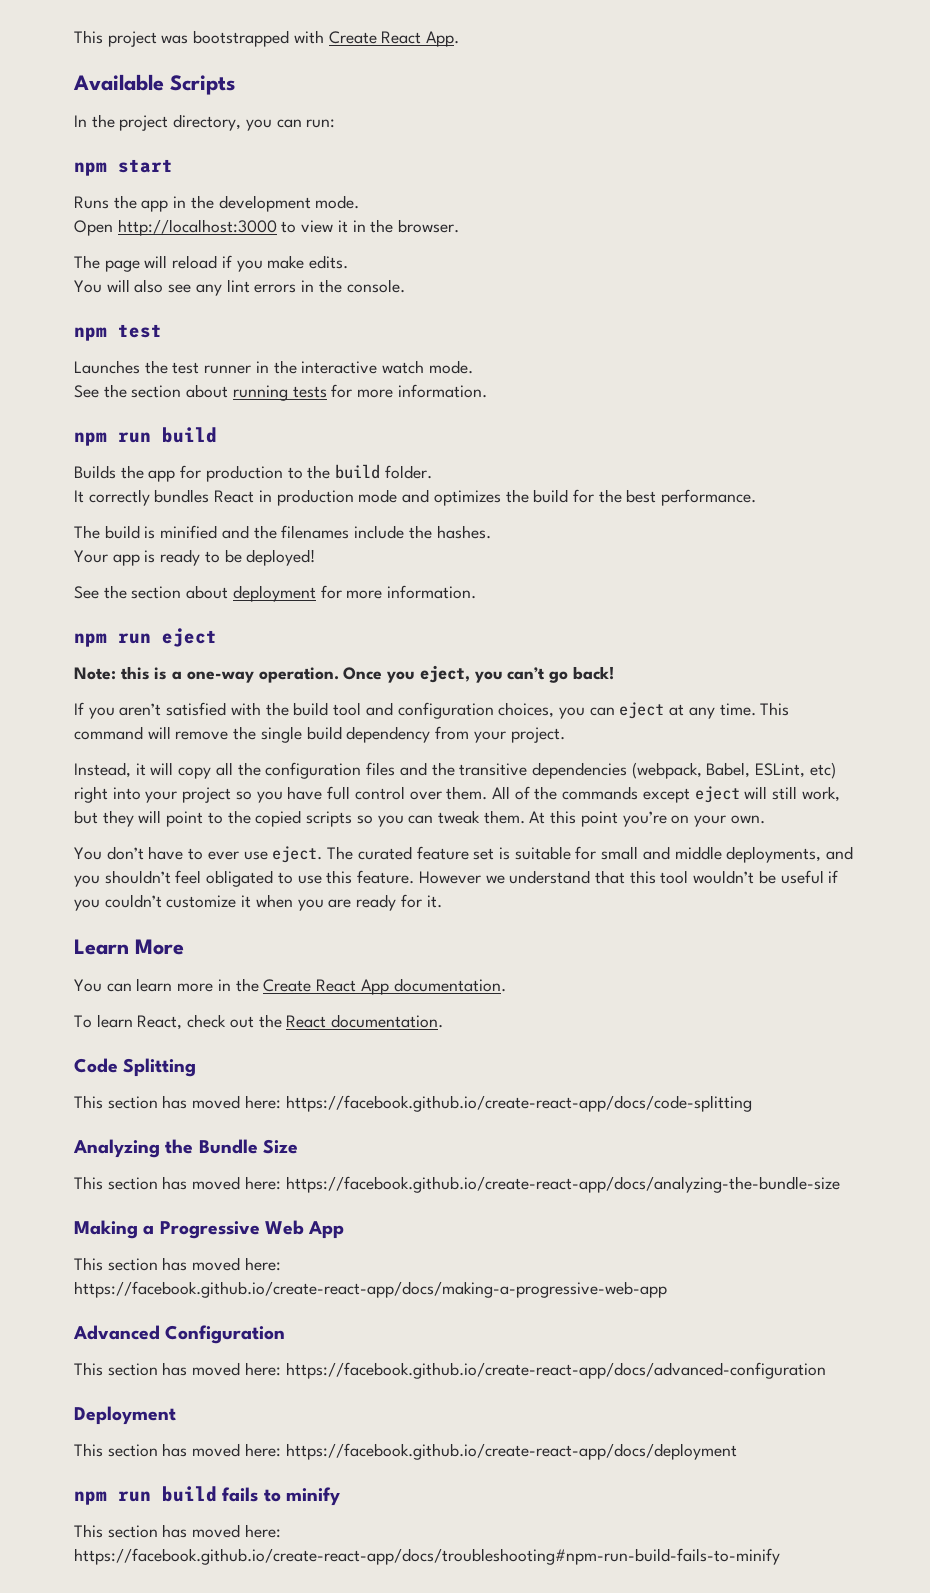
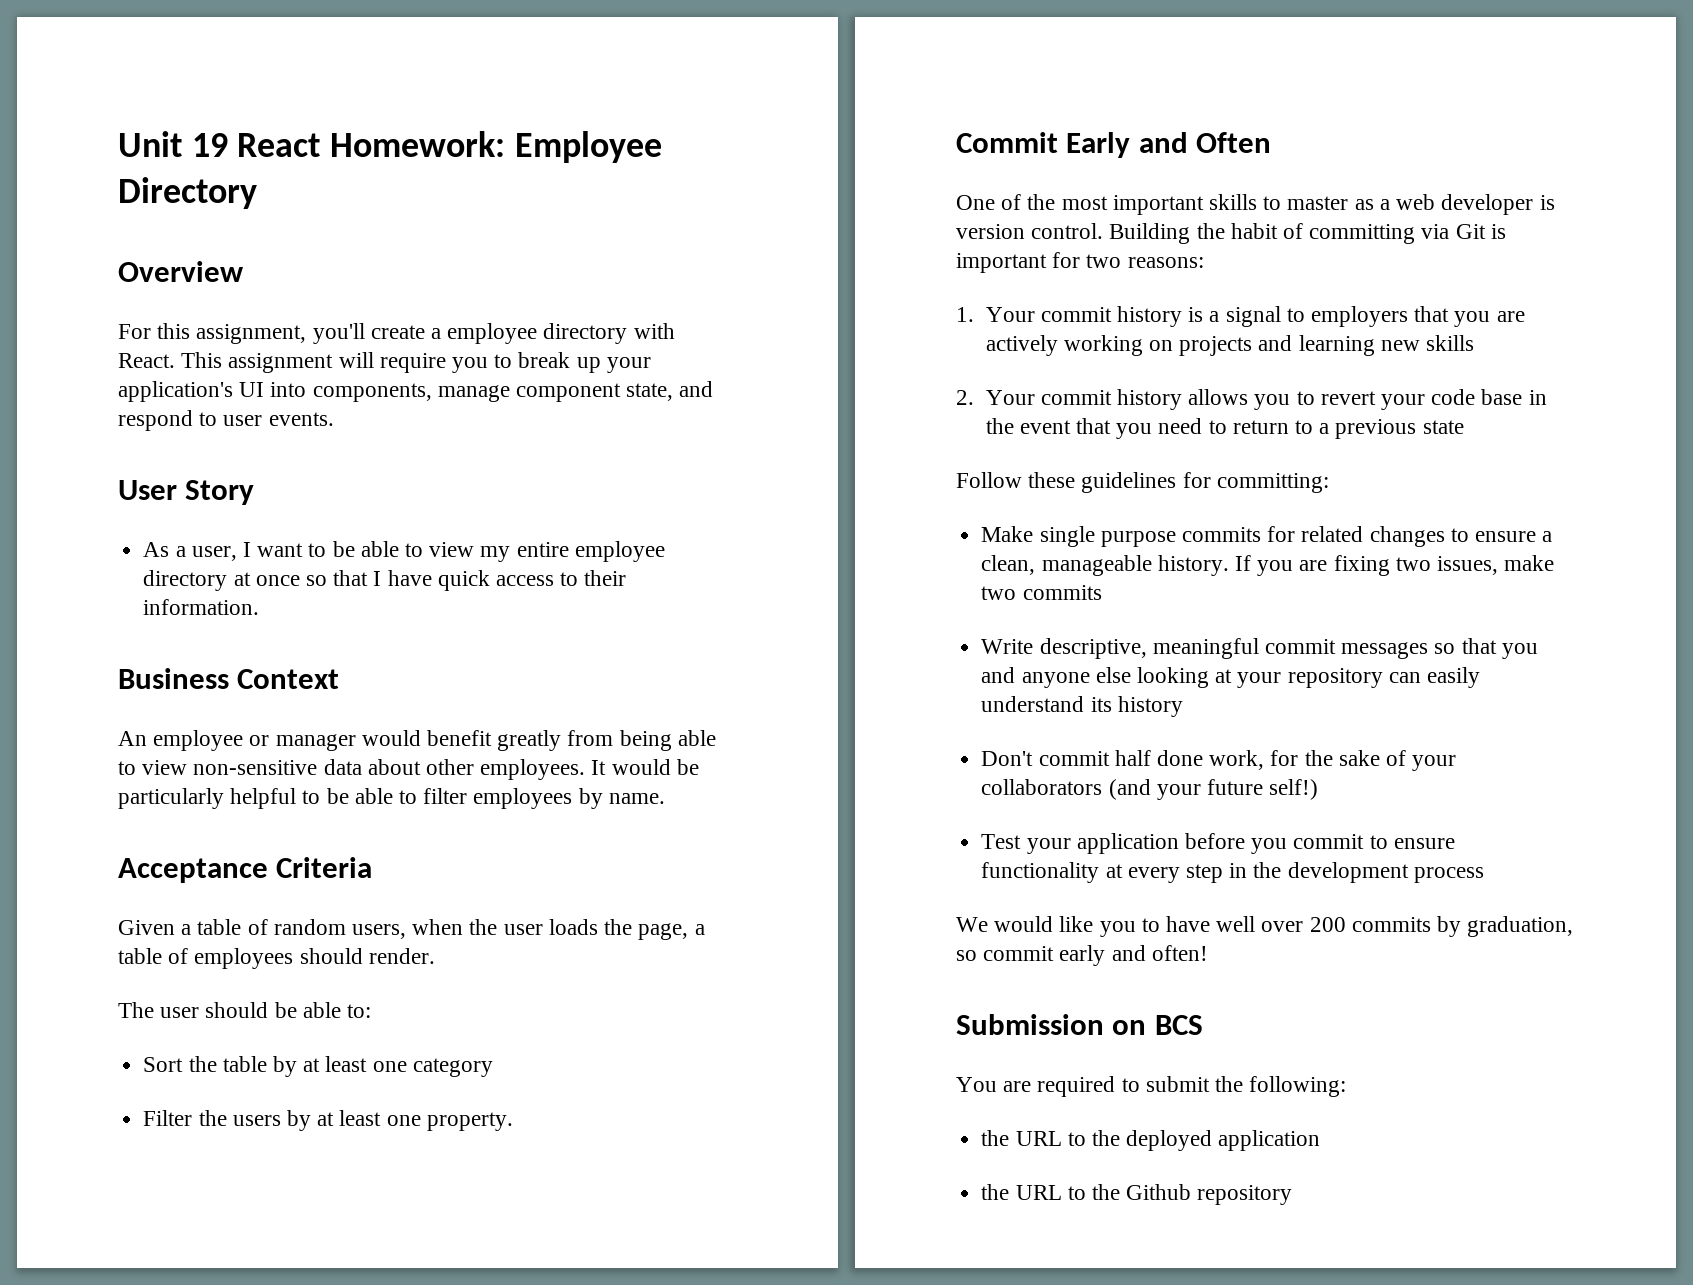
- This project was bootstrapped with Create React App.
- Available Scripts
- In the project directory, you can run:
- npm start
- Runs the app in the development mode.
- Open http://localhost:3000 to view it in the browser.
- The page will reload if you make edits.
- You will also see any lint errors in the console.
- npm test
- Launches the test runner in the interactive watch mode.
- See the section about running tests for more information.
- npm run build
- Builds the app for production to the build folder.
- It correctly bundles React in production mode and optimizes the build for the best performance.
- The build is minified and the filenames include the hashes.
- Your app is ready to be deployed!
- See the section about deployment for more information.
- npm run eject
- Note: this is a one-way operation. Once you eject, you can’t go back!
- If you aren’t satisfied with the build tool and configuration choices, you can eject at any time. This command will remove the single build dependency from your project.
- Instead, it will copy all the configuration files and the transitive dependencies (webpack, Babel, ESLint, etc) right into your project so you have full control over them. All of the commands except eject will still work, but they will point to the copied scripts so you can tweak them. At this point you’re on your own.
- You don’t have to ever use eject. The curated feature set is suitable for small and middle deployments, and you shouldn’t feel obligated to use this feature. However we understand that this tool wouldn’t be useful if you couldn’t customize it when you are ready for it.
- Learn More
- You can learn more in the Create React App documentation.
- To learn React, check out the React documentation.
- Code Splitting
- This section has moved here: https://facebook.github.io/create-react-app/docs/code-splitting
- Analyzing the Bundle Size
- This section has moved here: https://facebook.github.io/create-react-app/docs/analyzing-the-bundle-size
- Making a Progressive Web App
- This section has moved here: https://facebook.github.io/create-react-app/docs/making-a-progressive-web-app
- Advanced Configuration
- This section has moved here: https://facebook.github.io/create-react-app/docs/advanced-configuration
- Deployment
- This section has moved here: https://facebook.github.io/create-react-app/docs/deployment
- npm run build fails to minify
- This section has moved here: https://facebook.github.io/create-react-app/docs/troubleshooting#npm-run-build-fails-to-minify
+ Unit 19 React Homework: Employee Directory
+ Overview
+ For this assignment, you'll create a employee directory with React. This assignment will require you to break up your application's UI into components, manage component state, and respond to user events.
+ User Story
+ As a user, I want to be able to view my entire employee directory at once so that I have quick access to their information.
+ Business Context
+ An employee or manager would benefit greatly from being able to view non-sensitive data about other employees. It would be particularly helpful to be able to filter employees by name.
+ Acceptance Criteria
+ Given a table of random users, when the user loads the page, a table of employees should render.
+ The user should be able to:
+ Sort the table by at least one category
+ Filter the users by at least one property.
+ Commit Early and Often
+ One of the most important skills to master as a web developer is version control. Building the habit of committing via Git is important for two reasons:
+ 1. Your commit history is a signal to employers that you are actively working on projects and learning new skills
+ 2. Your commit history allows you to revert your code base in the event that you need to return to a previous state
+ Follow these guidelines for committing:
+ Make single purpose commits for related changes to ensure a clean, manageable history. If you are fixing two issues, make two commits
+ Write descriptive, meaningful commit messages so that you and anyone else looking at your repository can easily understand its history
+ Don't commit half done work, for the sake of your collaborators (and your future self!)
+ Test your application before you commit to ensure functionality at every step in the development process
+ We would like you to have well over 200 commits by graduation, so commit early and often!
+ Submission on BCS
+ You are required to submit the following:
+ the URL to the deployed application
+ the URL to the Github repository

